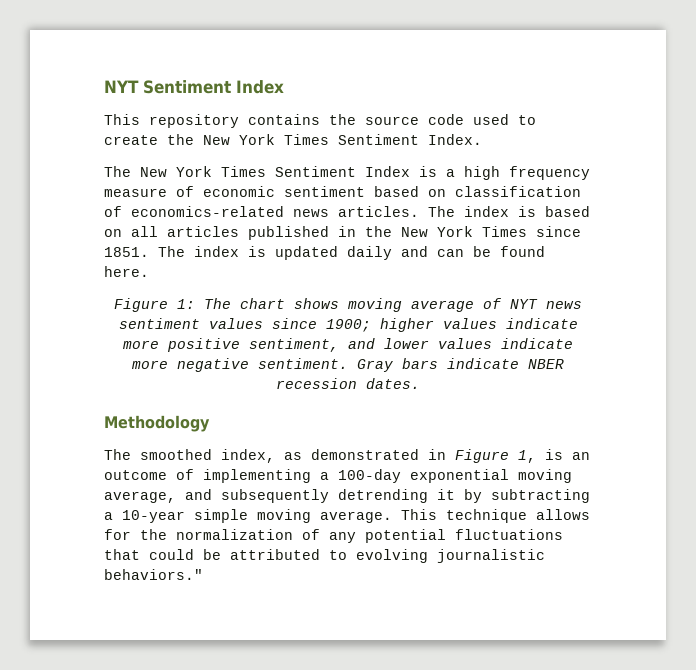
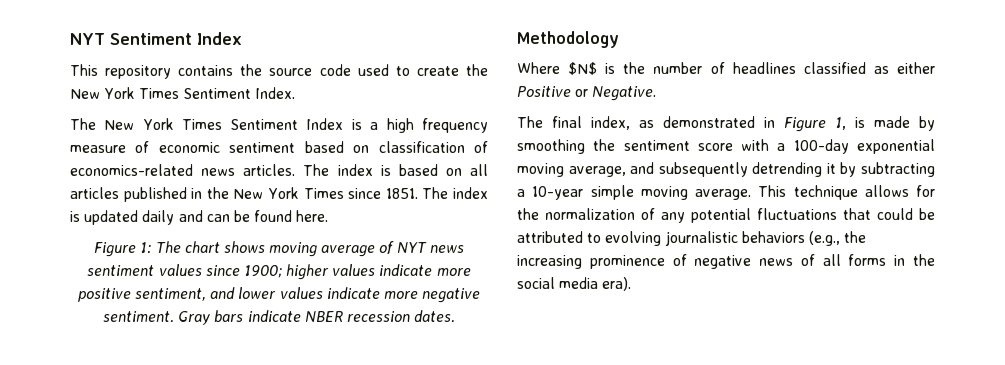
- The smoothed index, as demonstrated in Figure 1, is an outcome of implementing a 100-day exponential moving average, and subsequently detrending it by subtracting a 10-year simple moving average.
+ Where $N$ is the number of headlines classified as either Positive or Negative.
+ The final index, as demonstrated in Figure 1, is made by smoothing the sentiment score with a 100-day exponential moving average, and subsequently detrending it by subtracting a 10-year simple moving average.
- This technique allows for the normalization of any potential fluctuations that could be attributed to evolving journalistic behaviors."
+ This technique allows for the normalization of any potential fluctuations that could be attributed to evolving journalistic behaviors (e.g., the increasing prominence of negative news of all forms in the social media era).

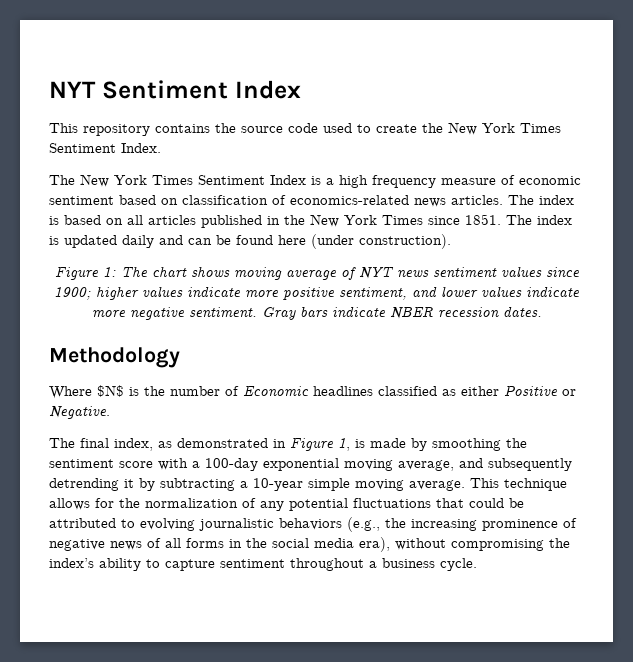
- The index is updated daily and can be found here.
+ The index is updated daily and can be found here (under construction).
- Where $N$ is the number of headlines classified as either Positive or Negative.
+ Where $N$ is the number of Economic headlines classified as either Positive or Negative.
- This technique allows for the normalization of any potential fluctuations that could be attributed to evolving journalistic behaviors (e.g., the increasing prominence of negative news of all forms in the social media era).
+ This technique allows for the normalization of any potential fluctuations that could be attributed to evolving journalistic behaviors (e.g., the increasing prominence of negative news of all forms in the social media era), without compromising the index’s ability to capture sentiment throughout a business cycle.

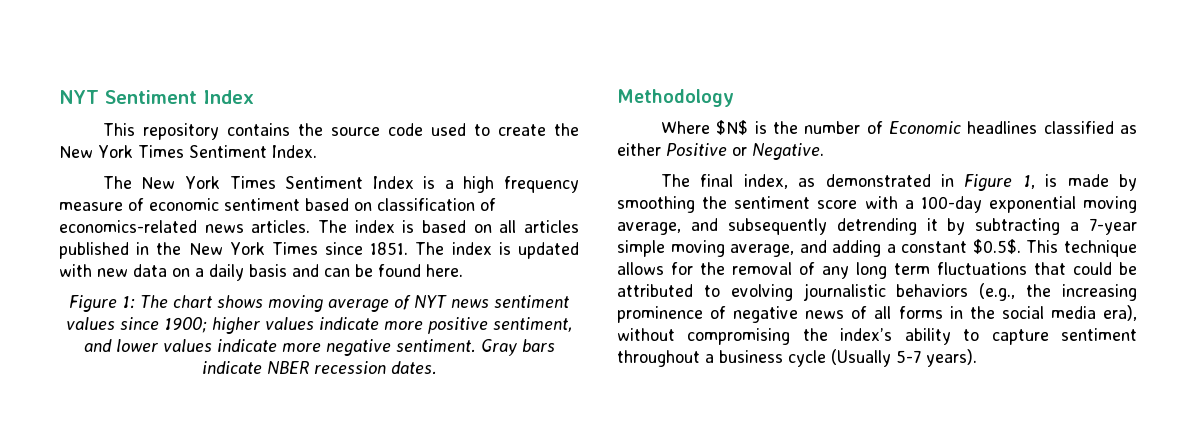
- The index is updated daily and can be found here (under construction).
+ The index is updated with new data on a daily basis and can be found here.
- The final index, as demonstrated in Figure 1, is made by smoothing the sentiment score with a 100-day exponential moving average, and subsequently detrending it by subtracting a 10-year simple moving average. This technique allows for the normalization of any potential fluctuations that could be attributed to evolving journalistic behaviors (e.g., the increasing prominence of negative news of all forms in the social media era), without compromising the index’s ability to capture sentiment throughout a business cycle.
+ The final index, as demonstrated in Figure 1, is made by smoothing the sentiment score with a 100-day exponential moving average, and subsequently detrending it by subtracting a 7-year simple moving average, and adding a constant $0.5$. This technique allows for the removal of any long term fluctuations that could be attributed to evolving journalistic behaviors (e.g., the increasing prominence of negative news of all forms in the social media era), without compromising the index’s ability to capture sentiment throughout a business cycle (Usually 5-7 years).

